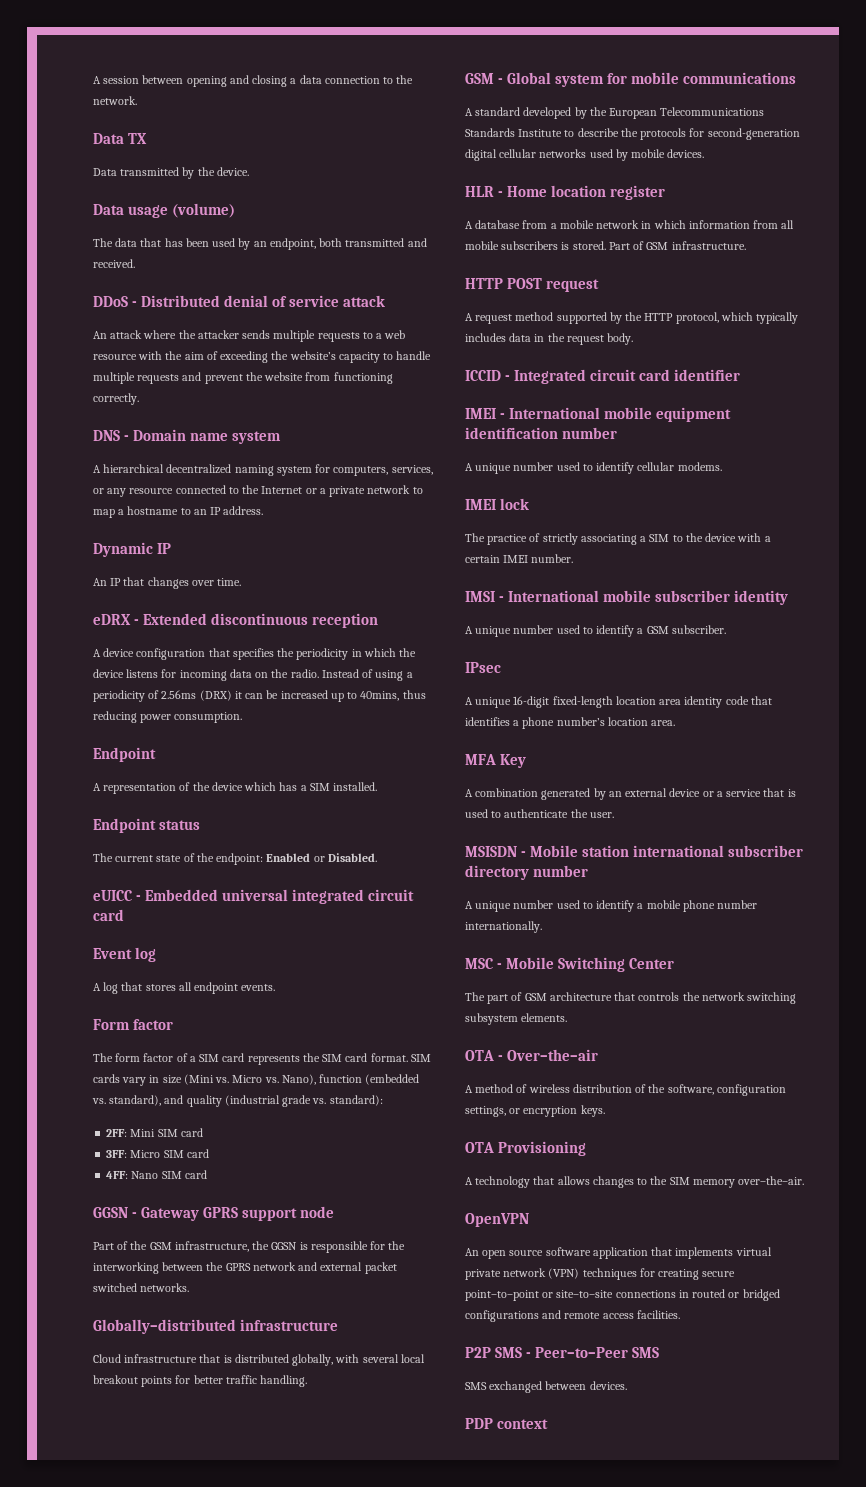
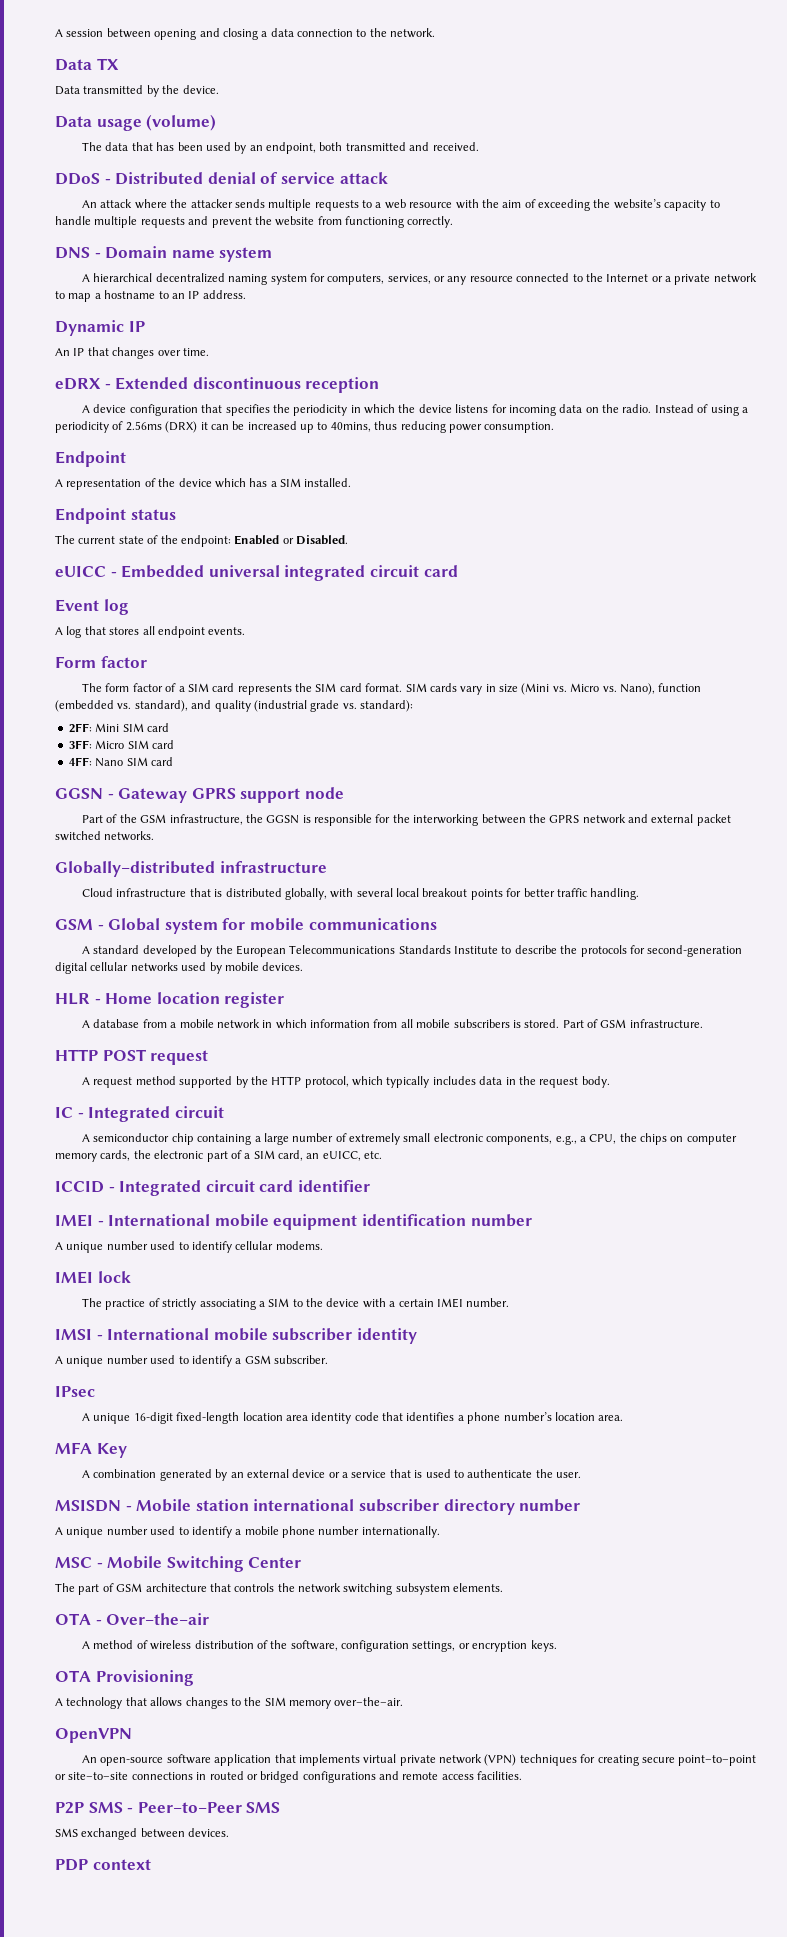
+ IC - Integrated circuit
+ A semiconductor chip containing a large number of extremely small electronic components, e.g., a CPU, the chips on computer memory cards, the electronic part of a SIM card, an eUICC, etc.
- An open source software application that implements virtual private network (VPN) techniques for creating secure point–to–point or site–to–site connections in routed or bridged configurations and remote access facilities.
+ An open-source software application that implements virtual private network (VPN) techniques for creating secure point–to–point or site–to–site connections in routed or bridged configurations and remote access facilities.

